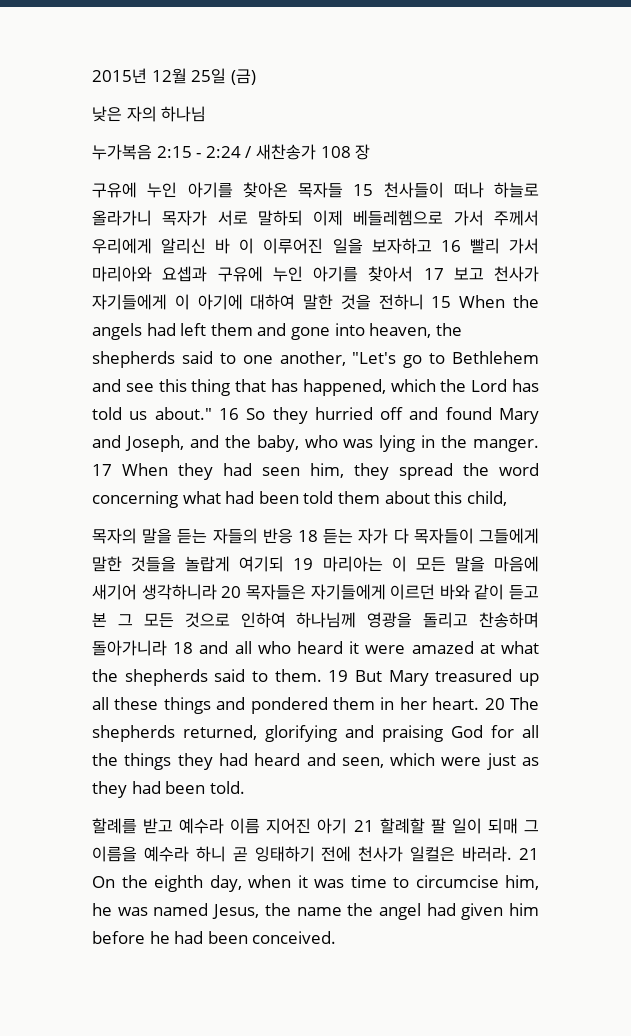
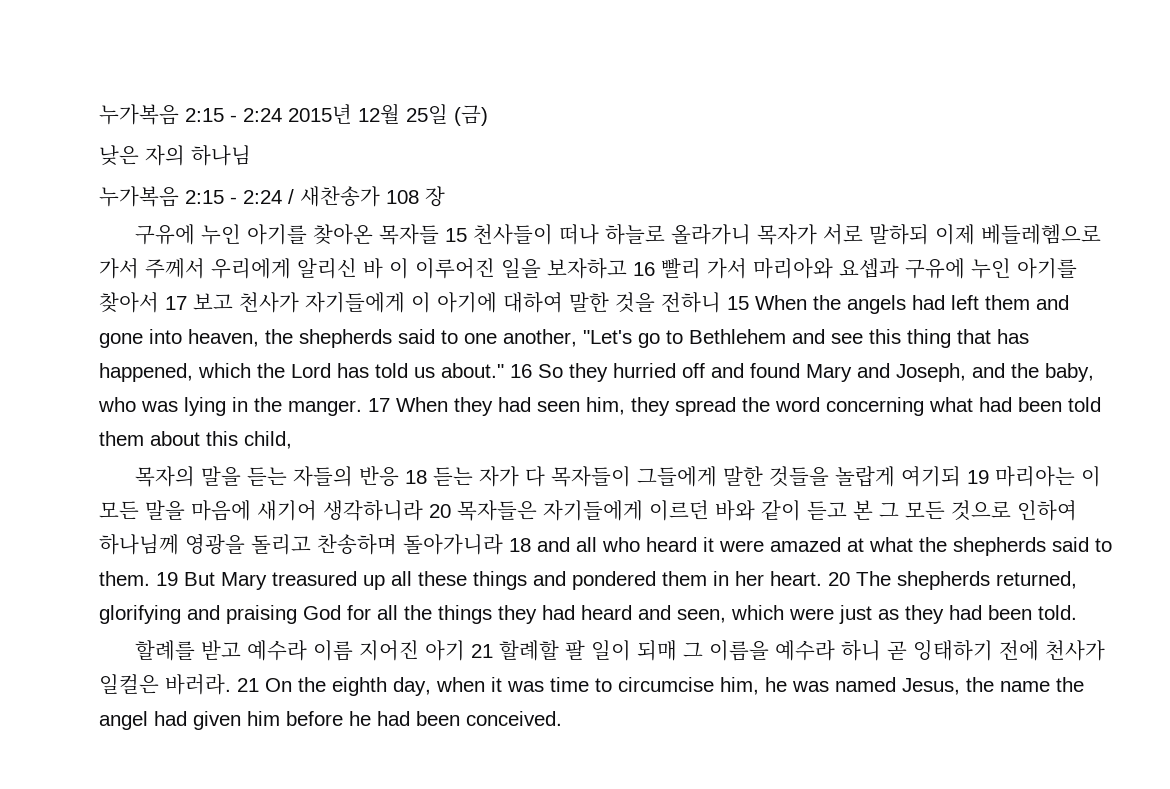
- 2015년 12월 25일 (금)
+ 누가복음 2:15 - 2:24 2015년 12월 25일 (금)

